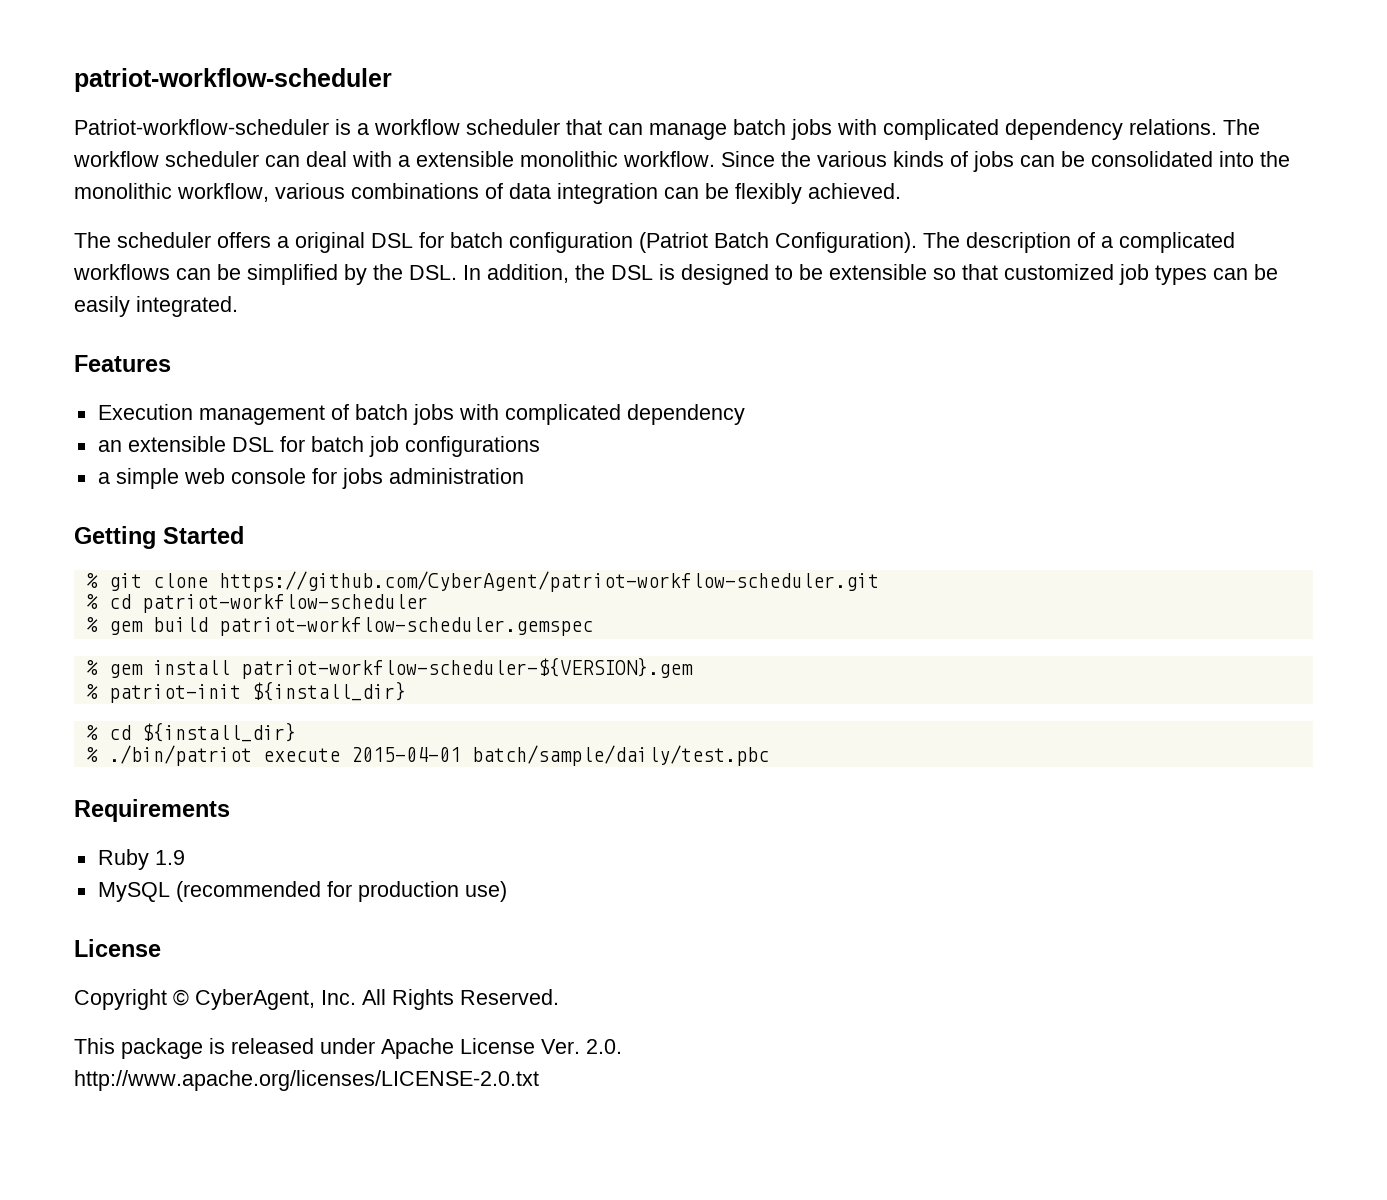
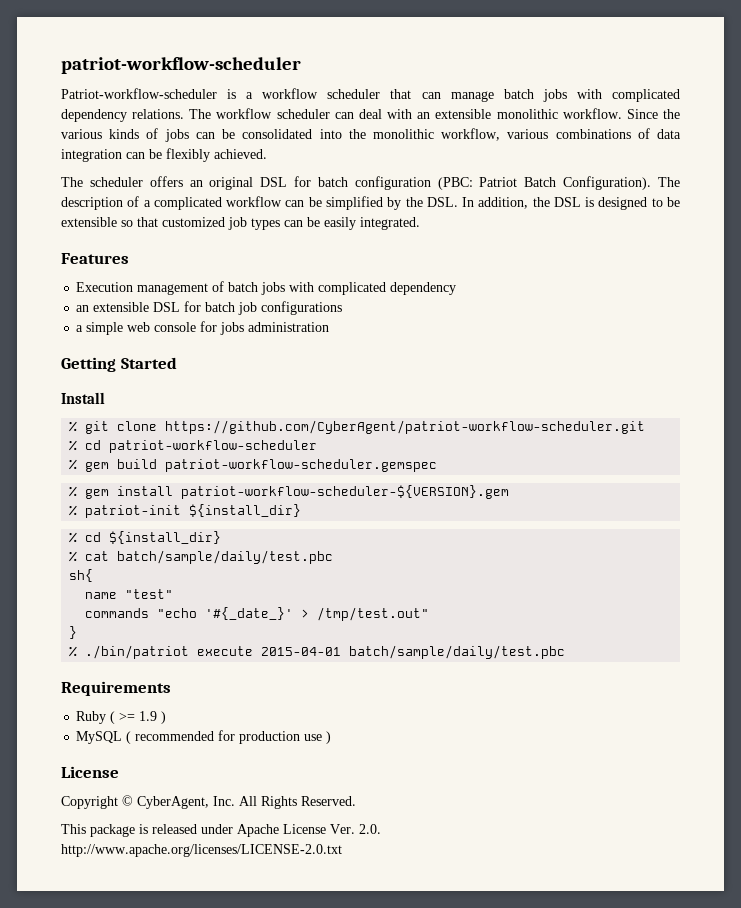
- The workflow scheduler can deal with a extensible monolithic workflow.
+ The workflow scheduler can deal with an extensible monolithic workflow.
- The scheduler offers a original DSL for batch configuration (Patriot Batch Configuration).
+ The scheduler offers an original DSL for batch configuration (PBC: Patriot Batch Configuration).
- The description of a complicated workflows can be simplified by the DSL. In addition, the DSL is designed to be extensible so that customized job types can be easily integrated.
+ The description of a complicated workflow can be simplified by the DSL. In addition, the DSL is designed to be extensible so that customized job types can be easily integrated.
+ Install
+ % cat batch/sample/daily/test.pbc
+ sh{
+ name "test"
+ commands "echo '#{_date_}' > /tmp/test.out"
+ }
- Ruby 1.9
+ Ruby ( >= 1.9 )
- MySQL (recommended for production use)
+ MySQL ( recommended for production use )

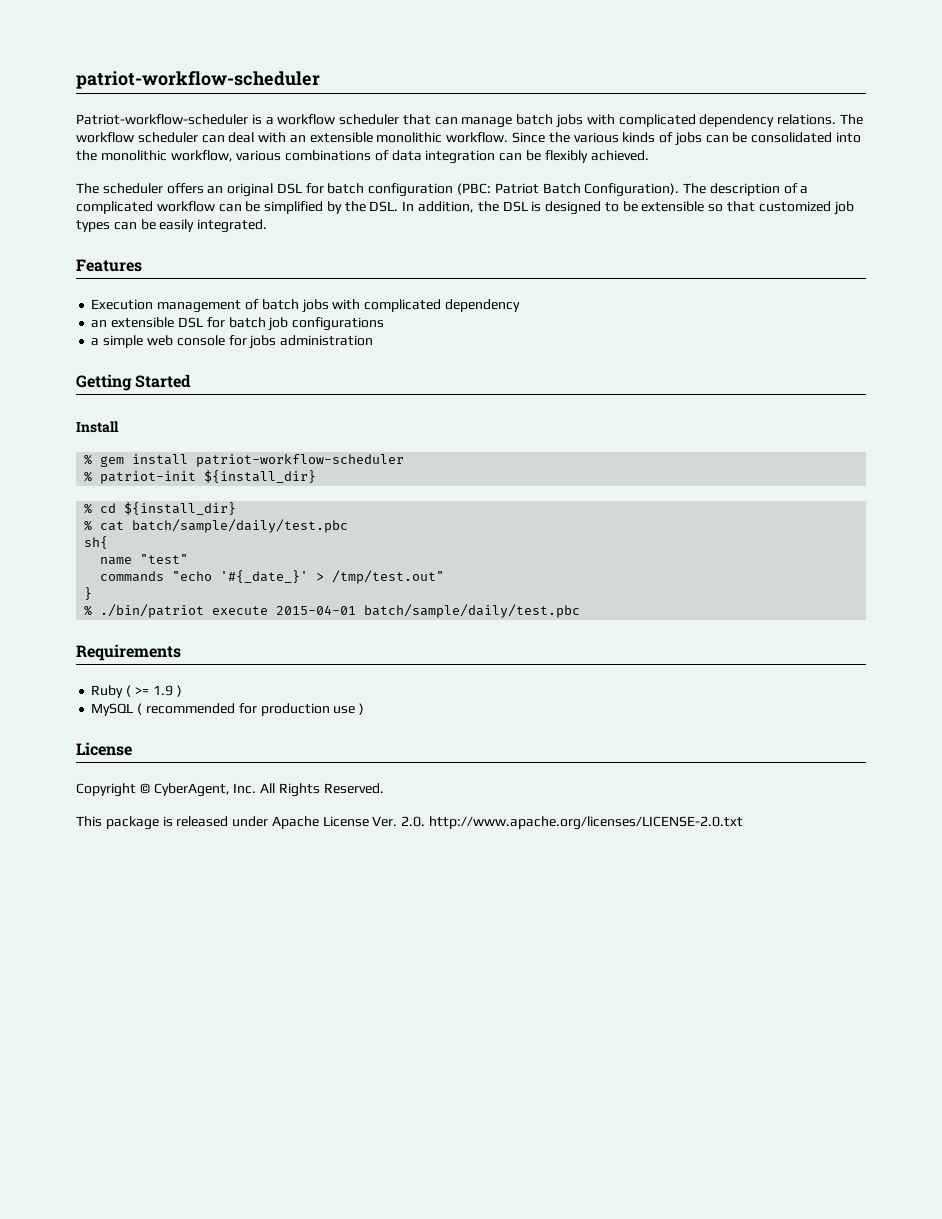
- % git clone https://github.com/CyberAgent/patriot-workflow-scheduler.git
- % cd patriot-workflow-scheduler
- % gem build patriot-workflow-scheduler.gemspec
- % gem install patriot-workflow-scheduler-${VERSION}.gem
+ % gem install patriot-workflow-scheduler
- This package is released under Apache License Ver. 2.0.
- http://www.apache.org/licenses/LICENSE-2.0.txt
+ This package is released under Apache License Ver. 2.0. http://www.apache.org/licenses/LICENSE-2.0.txt

